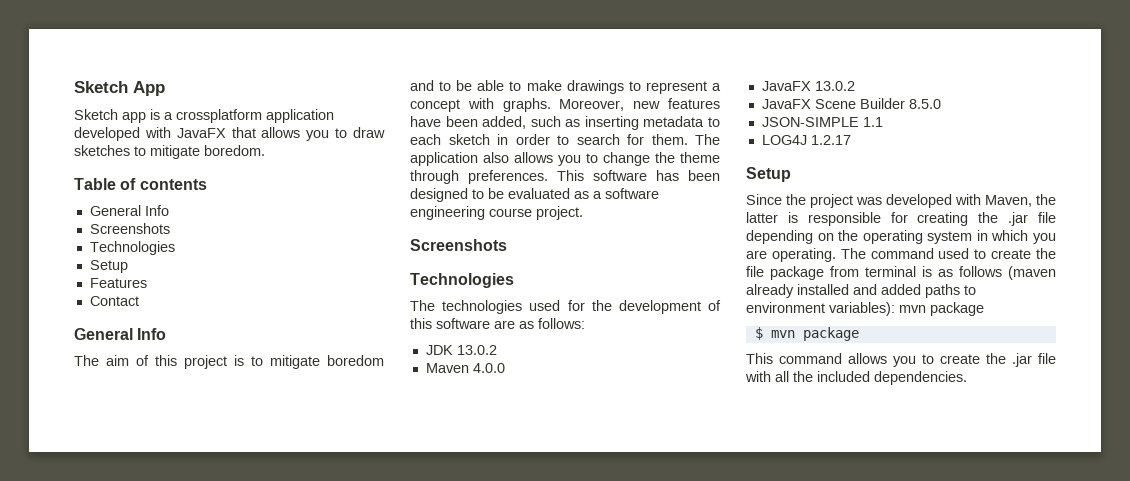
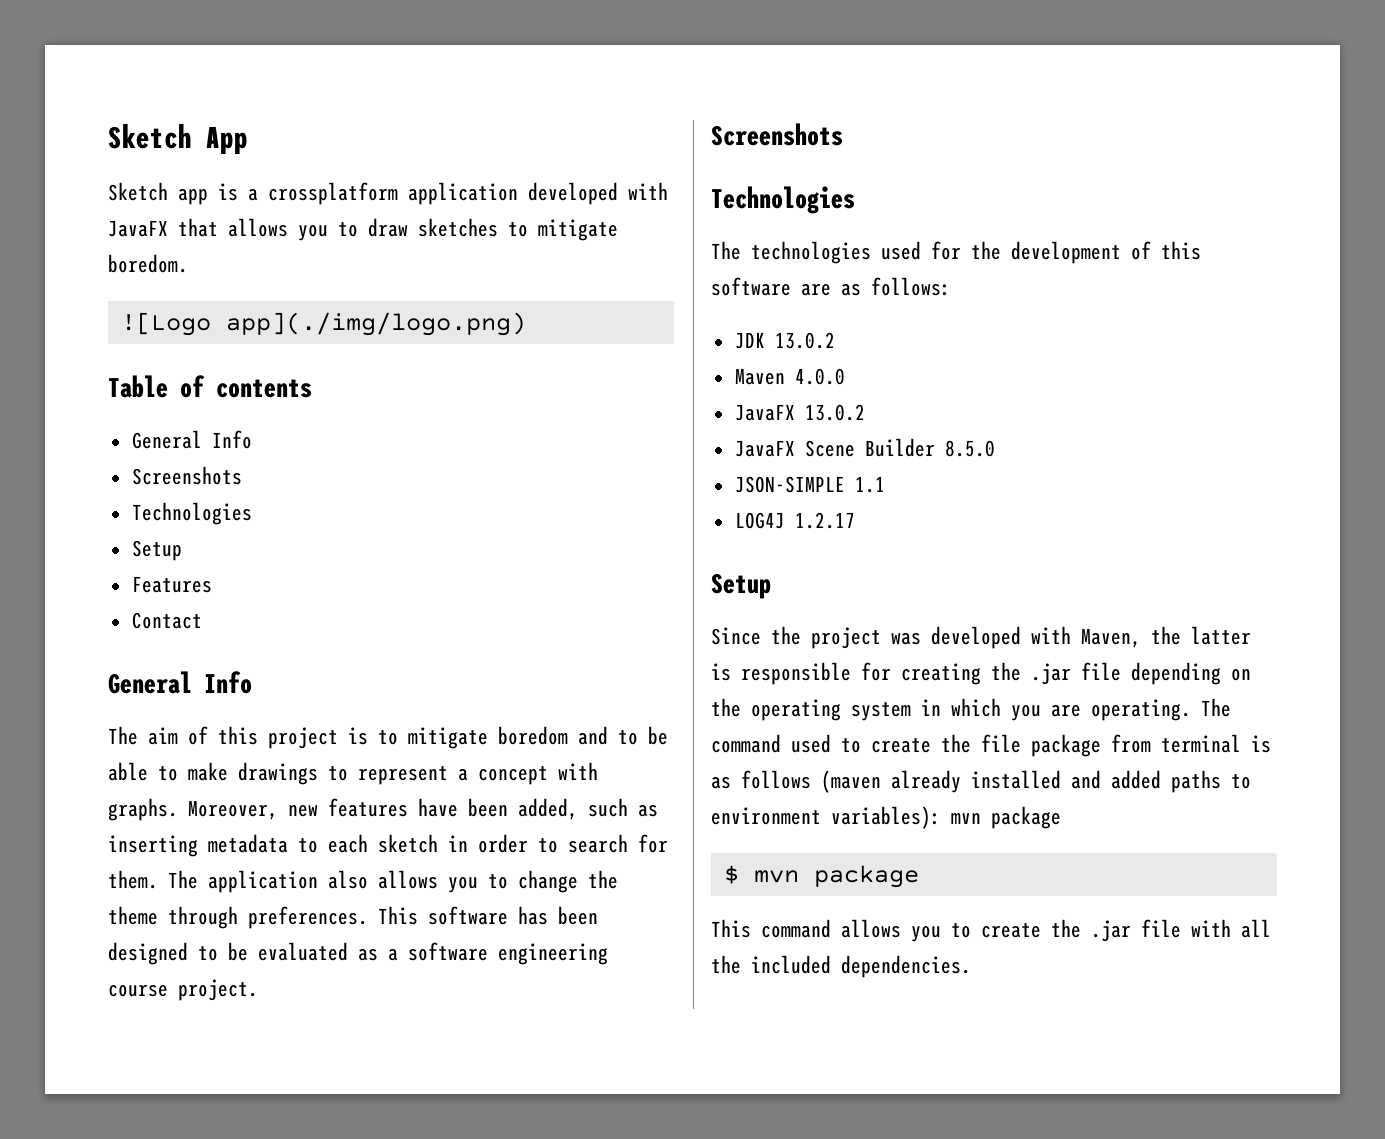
+ ![Logo app](./img/logo.png)

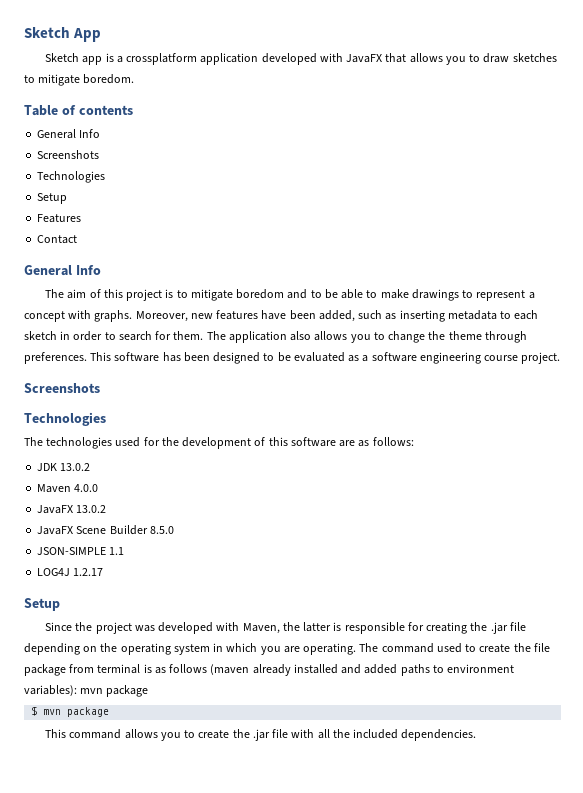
- ![Logo app](./img/logo.png)

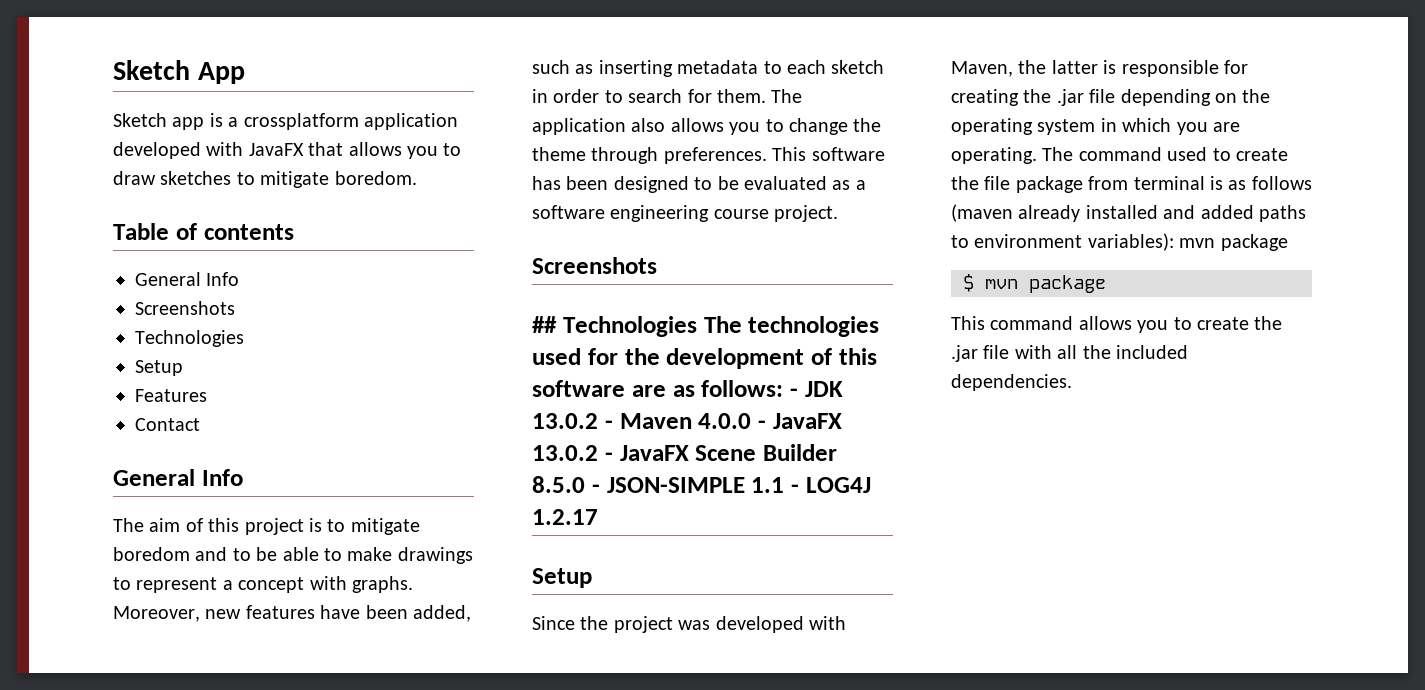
  This software has been designed to be evaluated as a software engineering course project.
  Screenshots
- Technologies
- The technologies used for the development of this software are as follows:
- JDK 13.0.2
- Maven 4.0.0
- JavaFX 13.0.2
- JavaFX Scene Builder 8.5.0
- JSON-SIMPLE 1.1
- LOG4J 1.2.17
+ ## Technologies The technologies used for the development of this software are as follows: - JDK 13.0.2 - Maven 4.0.0 - JavaFX 13.0.2 - JavaFX Scene Builder 8.5.0 - JSON-SIMPLE 1.1 - LOG4J 1.2.17

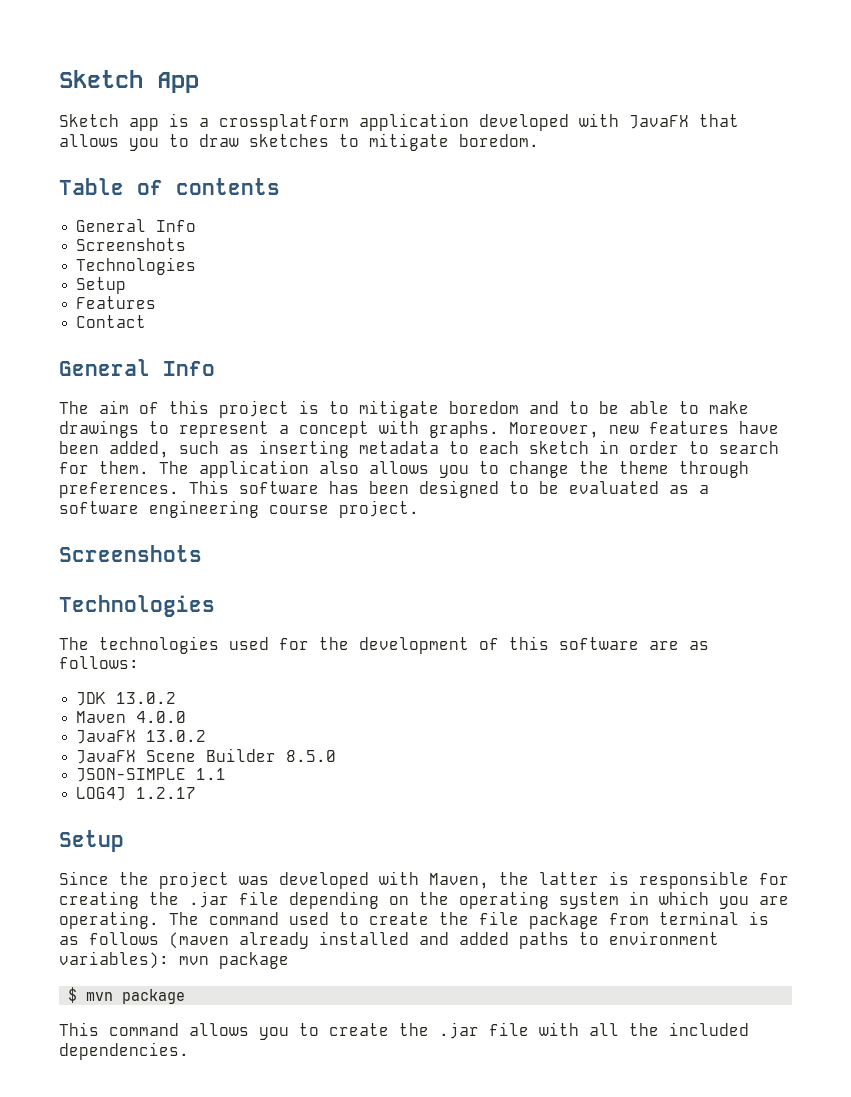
  This software has been designed to be evaluated as a software engineering course project.
  Screenshots
- ## Technologies The technologies used for the development of this software are as follows: - JDK 13.0.2 - Maven 4.0.0 - JavaFX 13.0.2 - JavaFX Scene Builder 8.5.0 - JSON-SIMPLE 1.1 - LOG4J 1.2.17
+ Technologies
+ The technologies used for the development of this software are as follows:
+ JDK 13.0.2
+ Maven 4.0.0
+ JavaFX 13.0.2
+ JavaFX Scene Builder 8.5.0
+ JSON-SIMPLE 1.1
+ LOG4J 1.2.17

